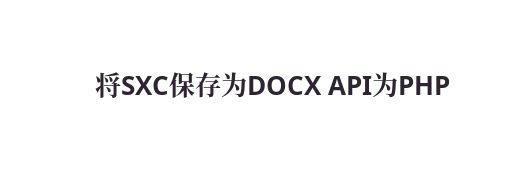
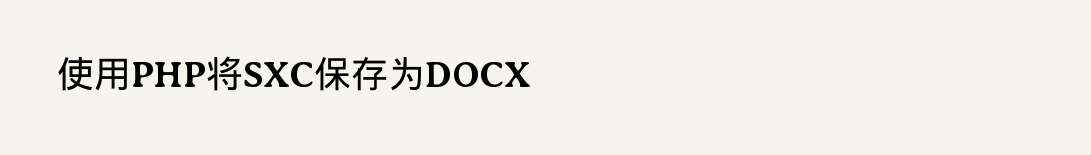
- 将SXC保存为DOCX API为PHP
+ 使用PHP将SXC保存为DOCX

